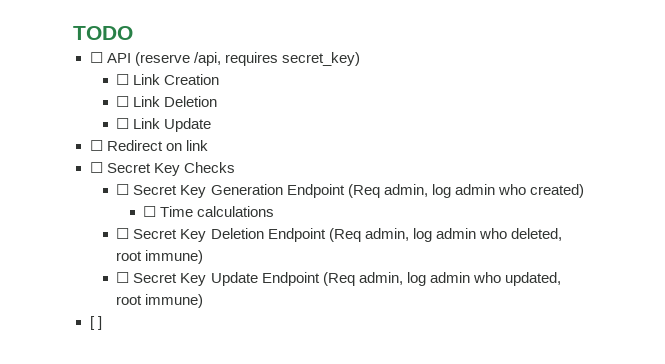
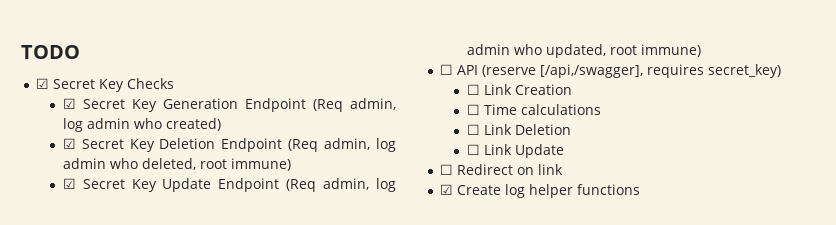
+ ☑ Secret Key Checks
+ ☑ Secret Key Generation Endpoint (Req admin, log admin who created)
+ ☑ Secret Key Deletion Endpoint (Req admin, log admin who deleted, root immune)
+ ☑ Secret Key Update Endpoint (Req admin, log admin who updated, root immune)
- ☐ API (reserve /api, requires secret_key)
+ ☐ API (reserve [/api,/swagger], requires secret_key)
+ ☐ Time calculations
- ☐ Secret Key Checks
- ☐ Secret Key Generation Endpoint (Req admin, log admin who created)
- ☐ Time calculations
- ☐ Secret Key Deletion Endpoint (Req admin, log admin who deleted, root immune)
- ☐ Secret Key Update Endpoint (Req admin, log admin who updated, root immune)
- [ ]
+ ☑ Create log helper functions

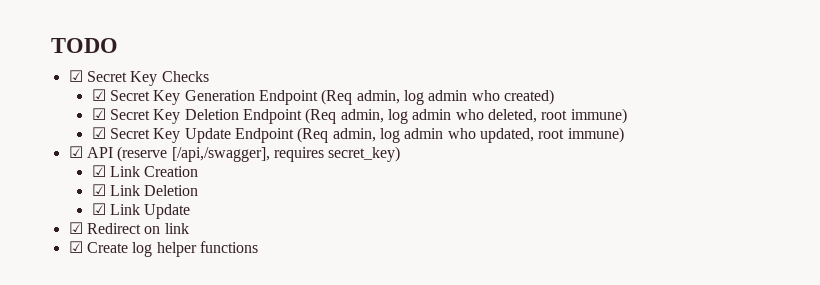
- ☐ API (reserve [/api,/swagger], requires secret_key)
+ ☑ API (reserve [/api,/swagger], requires secret_key)
- ☐ Link Creation
+ ☑ Link Creation
- ☐ Time calculations
- ☐ Link Deletion
+ ☑ Link Deletion
- ☐ Link Update
+ ☑ Link Update
- ☐ Redirect on link
+ ☑ Redirect on link

